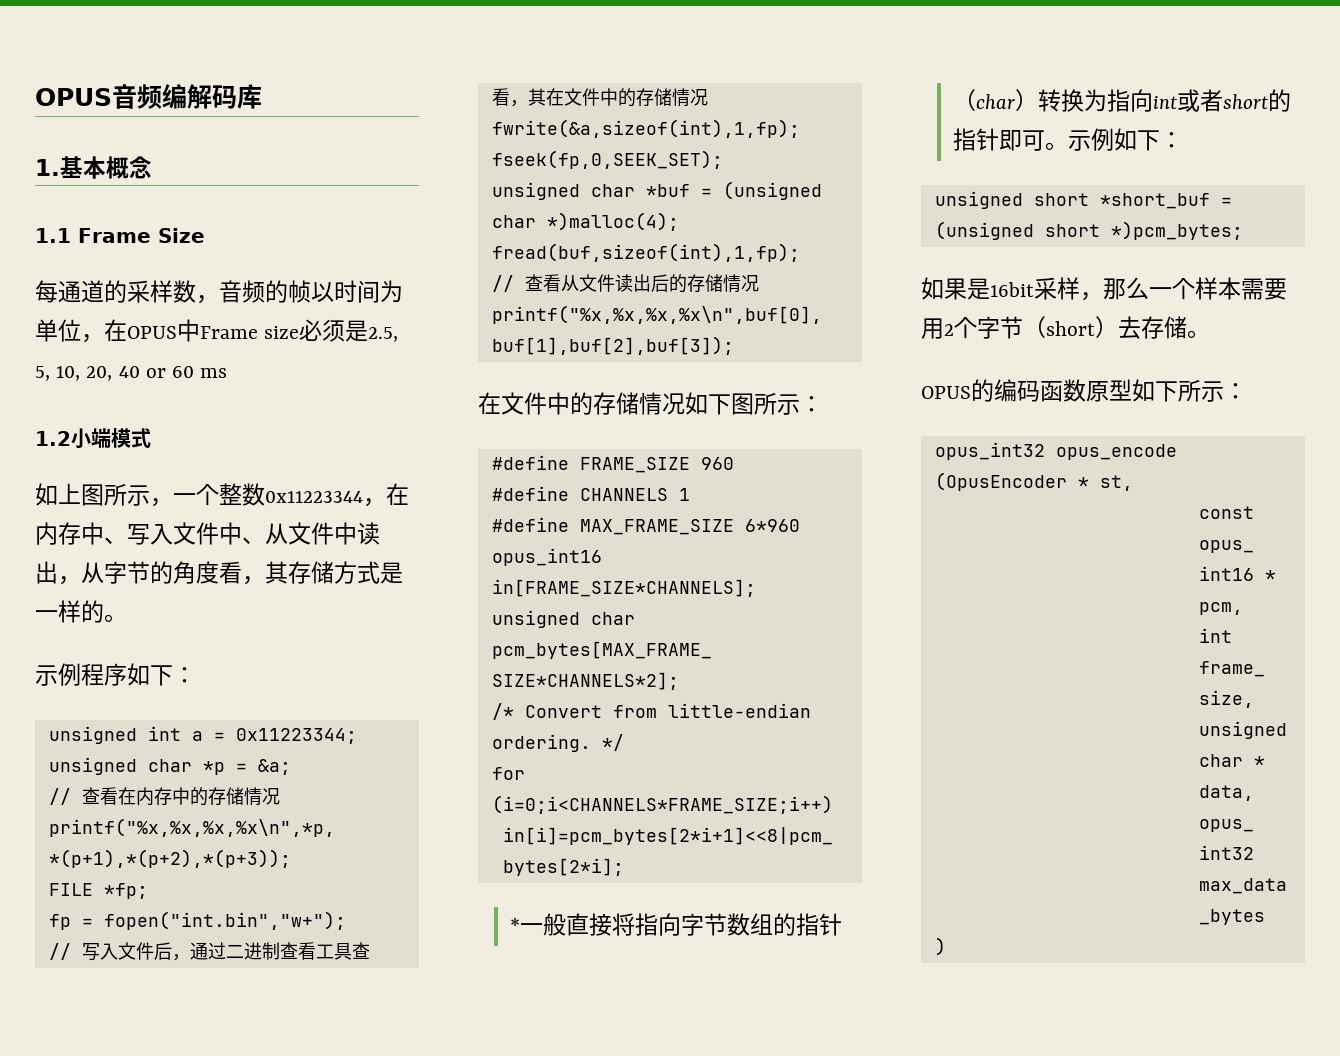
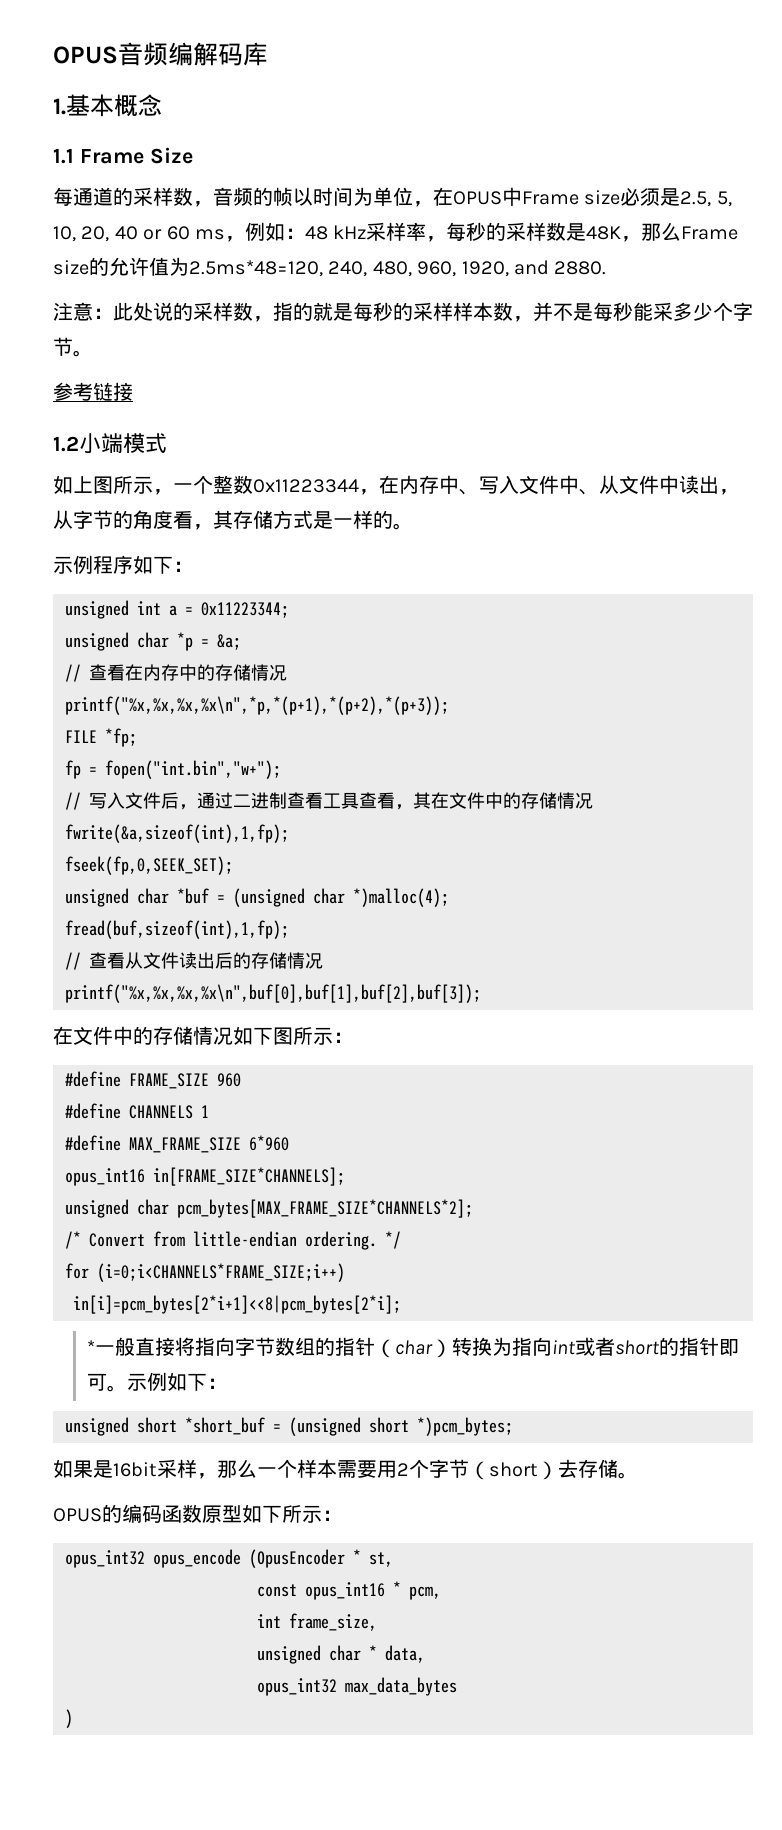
- 每通道的采样数，音频的帧以时间为单位，在OPUS中Frame size必须是2.5, 5, 10, 20, 40 or 60 ms
+ 每通道的采样数，音频的帧以时间为单位，在OPUS中Frame size必须是2.5, 5, 10, 20, 40 or 60 ms，例如：48 kHz采样率，每秒的采样数是48K，那么Frame size的允许值为2.5ms*48=120, 240, 480, 960, 1920, and 2880.
+ 注意：此处说的采样数，指的就是每秒的采样样本数，并不是每秒能采多少个字节。
+ 参考链接

